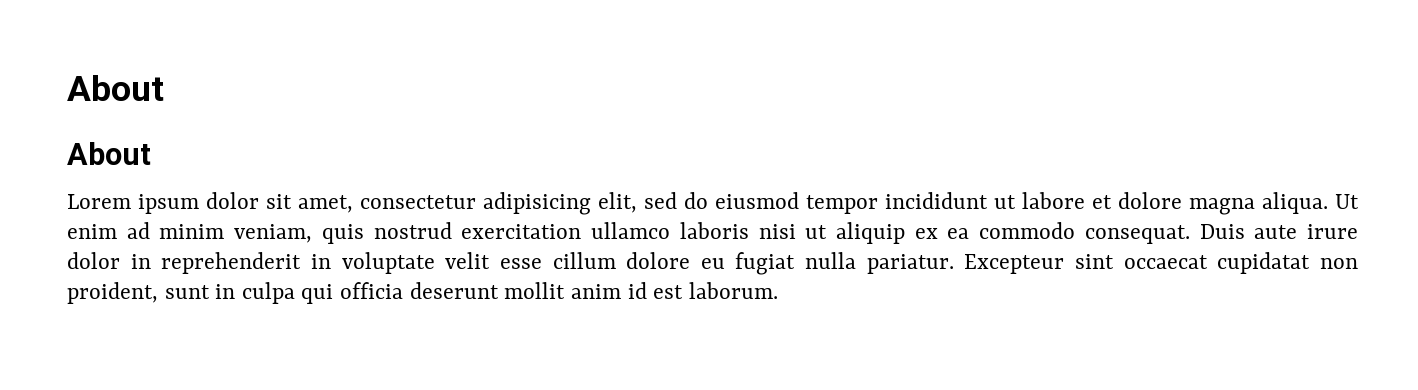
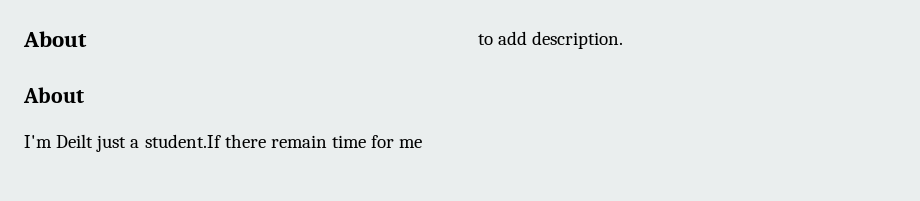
- Lorem ipsum dolor sit amet, consectetur adipisicing elit, sed do eiusmod tempor incididunt ut labore et dolore magna aliqua. Ut enim ad minim veniam, quis nostrud exercitation ullamco laboris nisi ut aliquip ex ea commodo consequat. Duis aute irure dolor in reprehenderit in voluptate velit esse cillum dolore eu fugiat nulla pariatur. Excepteur sint occaecat cupidatat non proident, sunt in culpa qui officia deserunt mollit anim id est laborum.
+ I'm Deilt just a student.If there remain time for me to add description.

